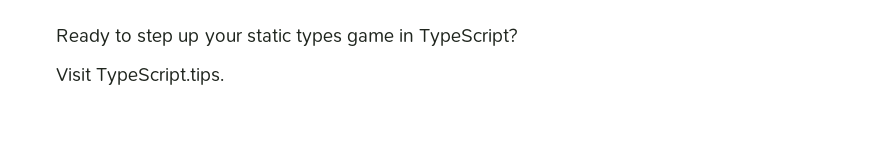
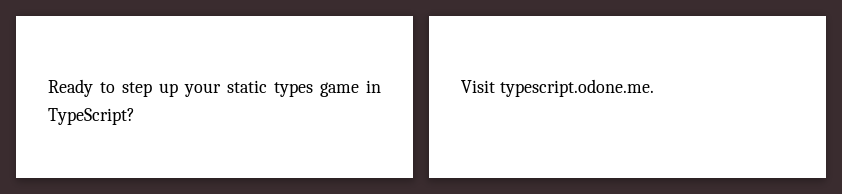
- Visit TypeScript.tips.
+ Visit typescript.odone.me.

